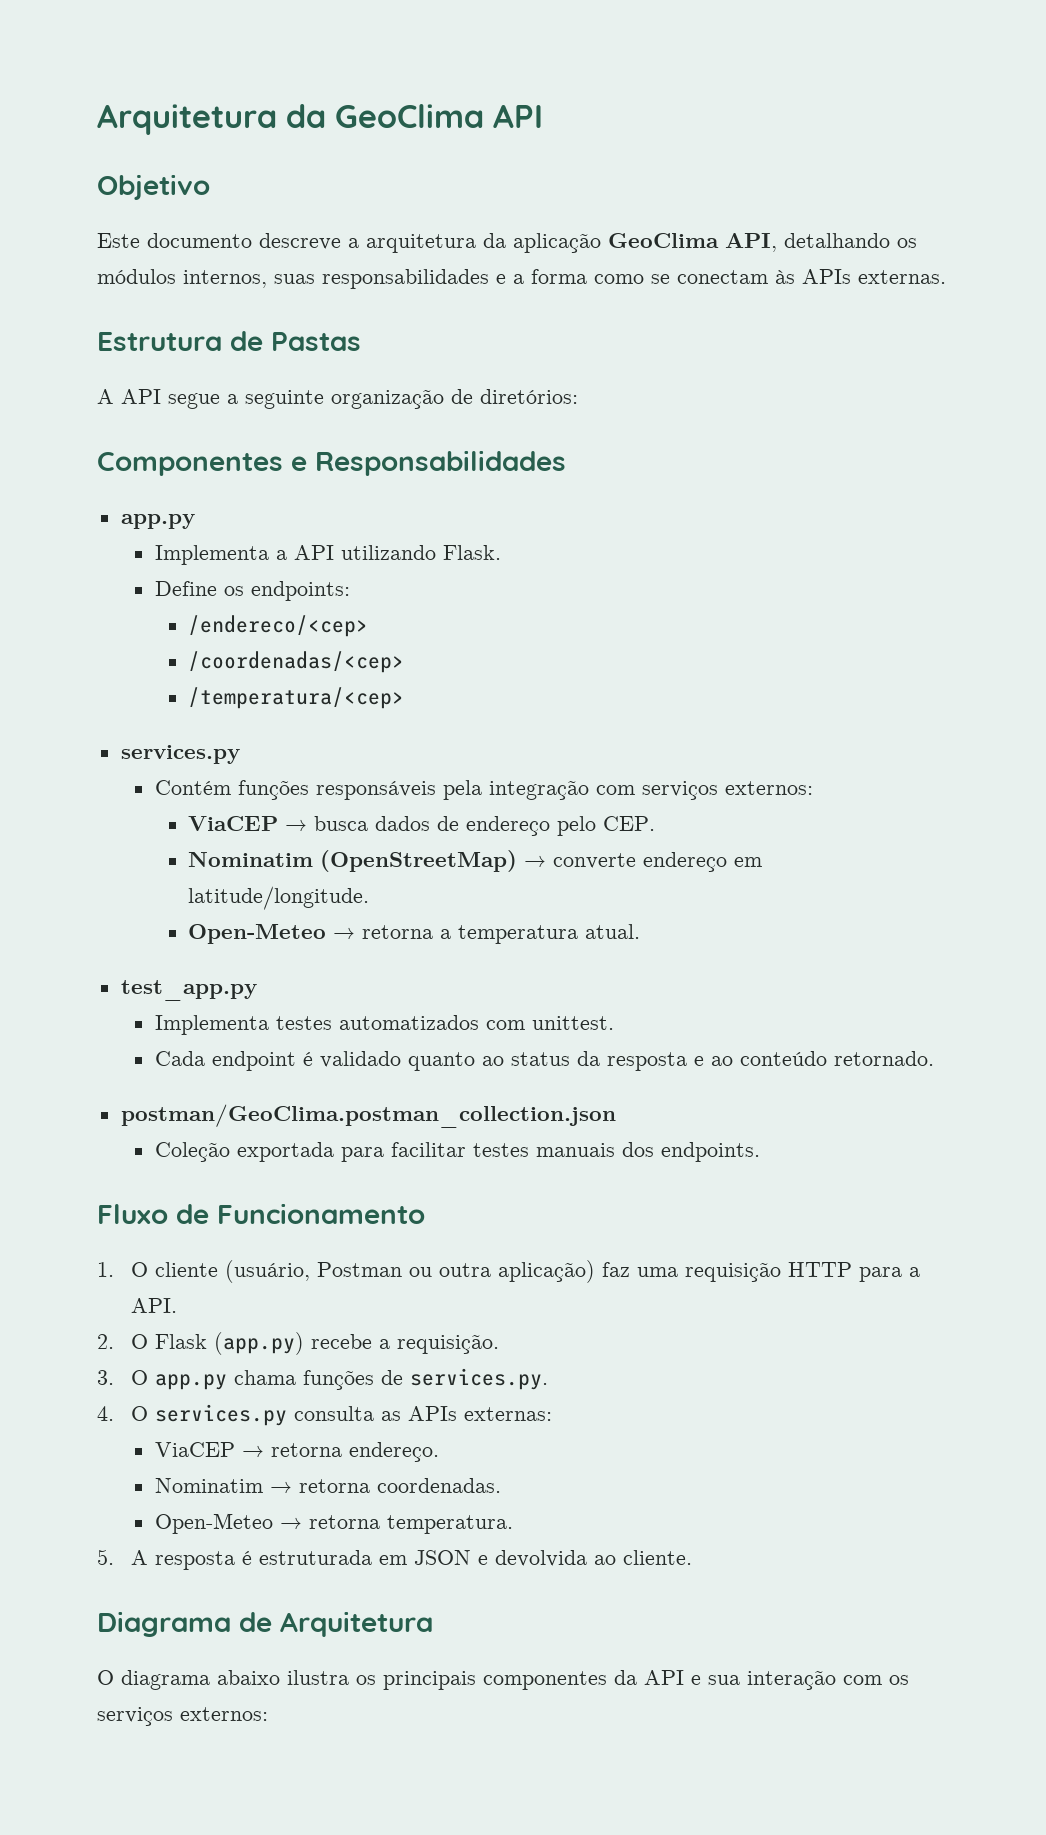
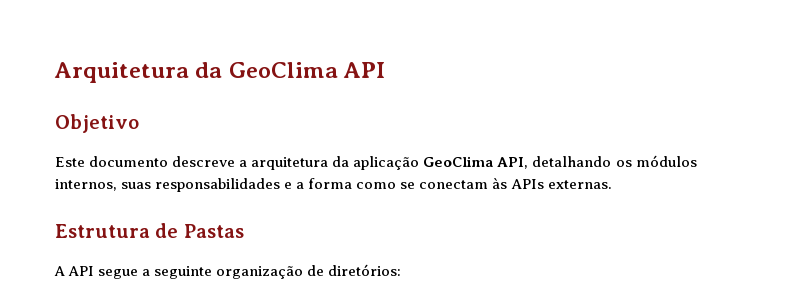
- Componentes e Responsabilidades
- app.py
- Implementa a API utilizando Flask.
- Define os endpoints:
- /endereco/<cep>
- /coordenadas/<cep>
- /temperatura/<cep>
- services.py
- Contém funções responsáveis pela integração com serviços externos:
- ViaCEP → busca dados de endereço pelo CEP.
- Nominatim (OpenStreetMap) → converte endereço em latitude/longitude.
- Open-Meteo → retorna a temperatura atual.
- test_app.py
- Implementa testes automatizados com unittest.
- Cada endpoint é validado quanto ao status da resposta e ao conteúdo retornado.
- postman/GeoClima.postman_collection.json
- Coleção exportada para facilitar testes manuais dos endpoints.
- Fluxo de Funcionamento
- 1. O cliente (usuário, Postman ou outra aplicação) faz uma requisição HTTP para a API.
- 2. O Flask (app.py) recebe a requisição.
- 3. O app.py chama funções de services.py.
- 4. O services.py consulta as APIs externas:
- ViaCEP → retorna endereço.
- Nominatim → retorna coordenadas.
- Open-Meteo → retorna temperatura.
- 5. A resposta é estruturada em JSON e devolvida ao cliente.
- Diagrama de Arquitetura
- O diagrama abaixo ilustra os principais componentes da API e sua interação com os serviços externos:

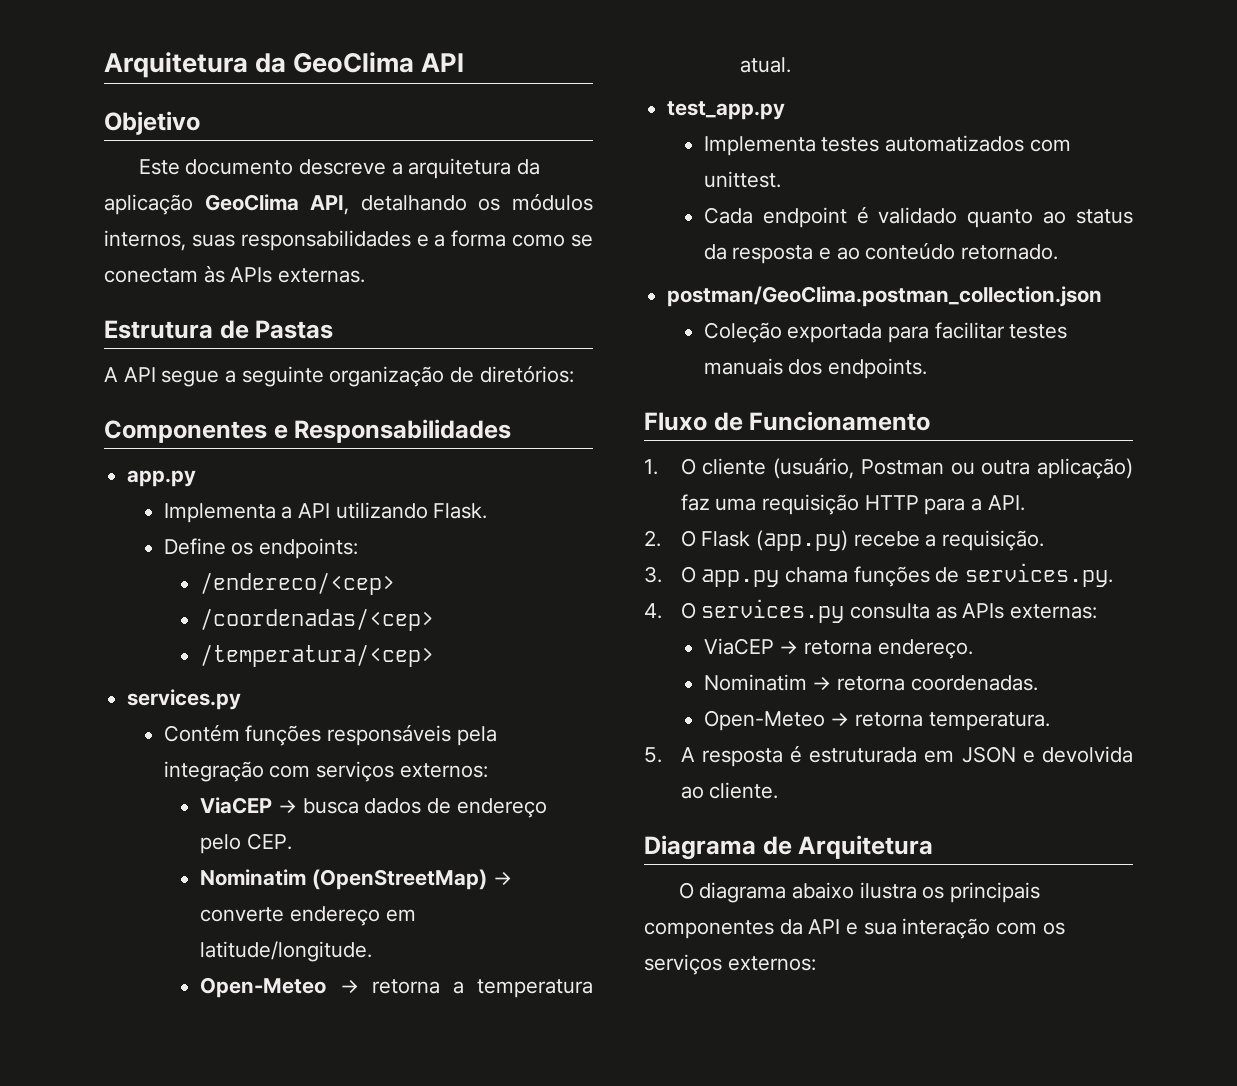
+ Componentes e Responsabilidades
+ app.py
+ Implementa a API utilizando Flask.
+ Define os endpoints:
+ /endereco/<cep>
+ /coordenadas/<cep>
+ /temperatura/<cep>
+ services.py
+ Contém funções responsáveis pela integração com serviços externos:
+ ViaCEP → busca dados de endereço pelo CEP.
+ Nominatim (OpenStreetMap) → converte endereço em latitude/longitude.
+ Open-Meteo → retorna a temperatura atual.
+ test_app.py
+ Implementa testes automatizados com unittest.
+ Cada endpoint é validado quanto ao status da resposta e ao conteúdo retornado.
+ postman/GeoClima.postman_collection.json
+ Coleção exportada para facilitar testes manuais dos endpoints.
+ Fluxo de Funcionamento
+ 1. O cliente (usuário, Postman ou outra aplicação) faz uma requisição HTTP para a API.
+ 2. O Flask (app.py) recebe a requisição.
+ 3. O app.py chama funções de services.py.
+ 4. O services.py consulta as APIs externas:
+ ViaCEP → retorna endereço.
+ Nominatim → retorna coordenadas.
+ Open-Meteo → retorna temperatura.
+ 5. A resposta é estruturada em JSON e devolvida ao cliente.
+ Diagrama de Arquitetura
+ O diagrama abaixo ilustra os principais componentes da API e sua interação com os serviços externos:

